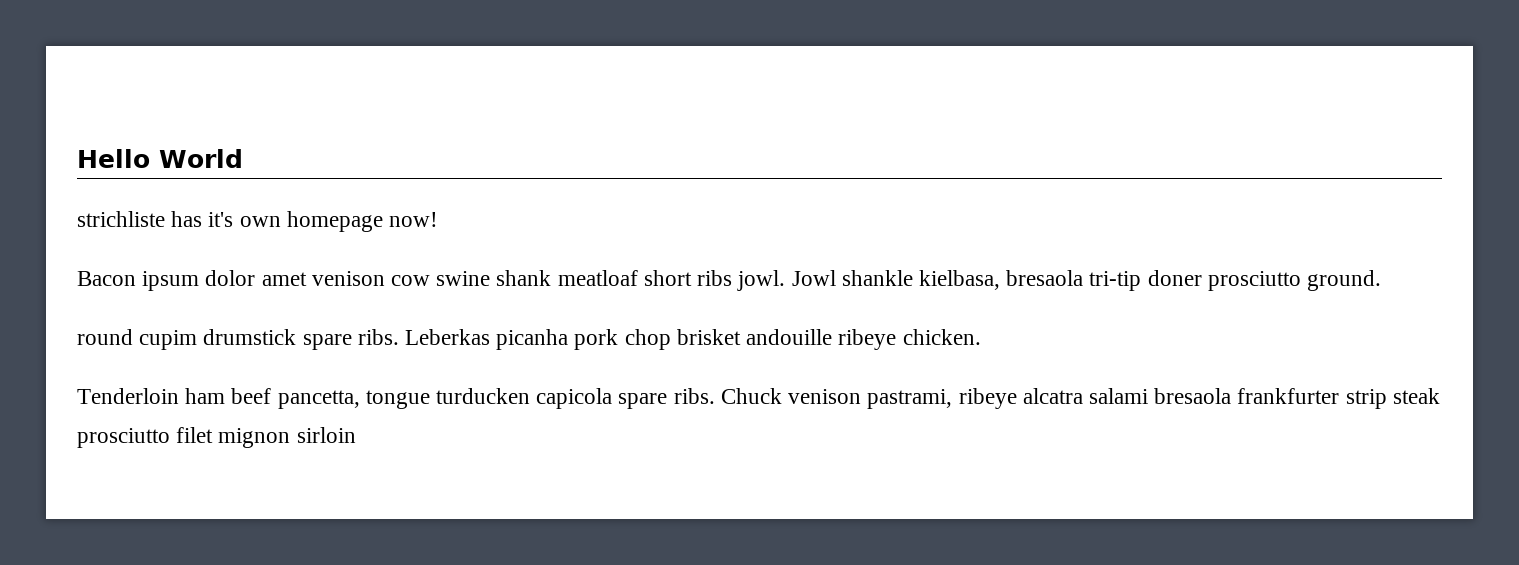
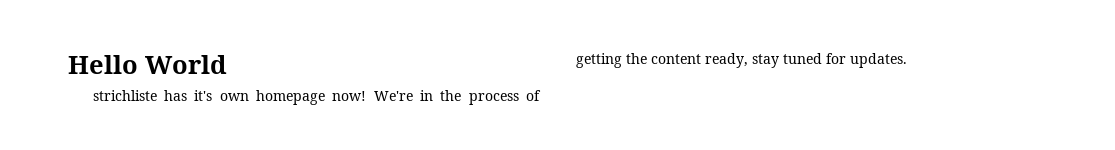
- strichliste has it's own homepage now!
- Bacon ipsum dolor amet venison cow swine shank meatloaf short ribs jowl. Jowl shankle kielbasa, bresaola tri-tip doner prosciutto ground.
- round cupim drumstick spare ribs. Leberkas picanha pork chop brisket andouille ribeye chicken.
- Tenderloin ham beef pancetta, tongue turducken capicola spare ribs. Chuck venison pastrami, ribeye alcatra salami bresaola frankfurter strip steak prosciutto filet mignon sirloin
+ strichliste has it's own homepage now! We're in the process of getting the content ready, stay tuned for updates.

